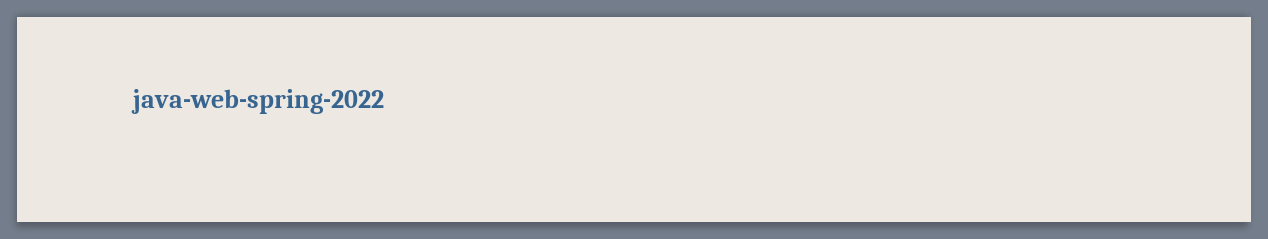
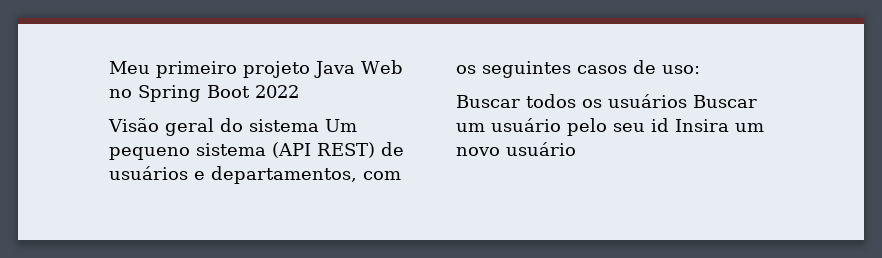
- java-web-spring-2022
+ Meu primeiro projeto Java Web no Spring Boot 2022
+ Visão geral do sistema Um pequeno sistema (API REST) de usuários e departamentos, com os seguintes casos de uso:
+ Buscar todos os usuários Buscar um usuário pelo seu id Insira um novo usuário

